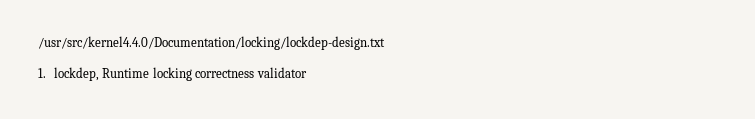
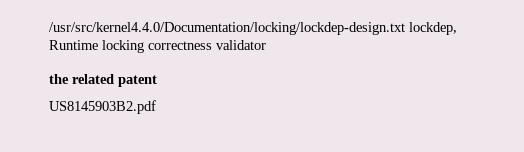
- /usr/src/kernel4.4.0/Documentation/locking/lockdep-design.txt
- 1. lockdep, Runtime locking correctness validator
+ /usr/src/kernel4.4.0/Documentation/locking/lockdep-design.txt lockdep, Runtime locking correctness validator
+ the related patent
+ US8145903B2.pdf

